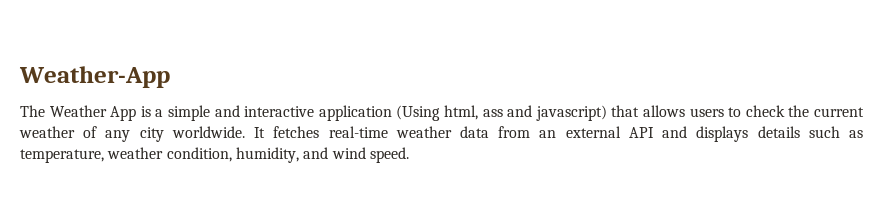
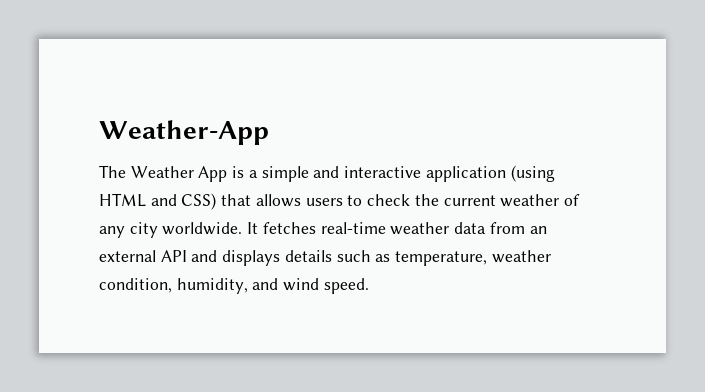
- The Weather App is a simple and interactive application (Using html, ass and javascript) that allows users to check the current weather of any city worldwide.
+ The Weather App is a simple and interactive application (using HTML and CSS) that allows users to check the current weather of any city worldwide.

